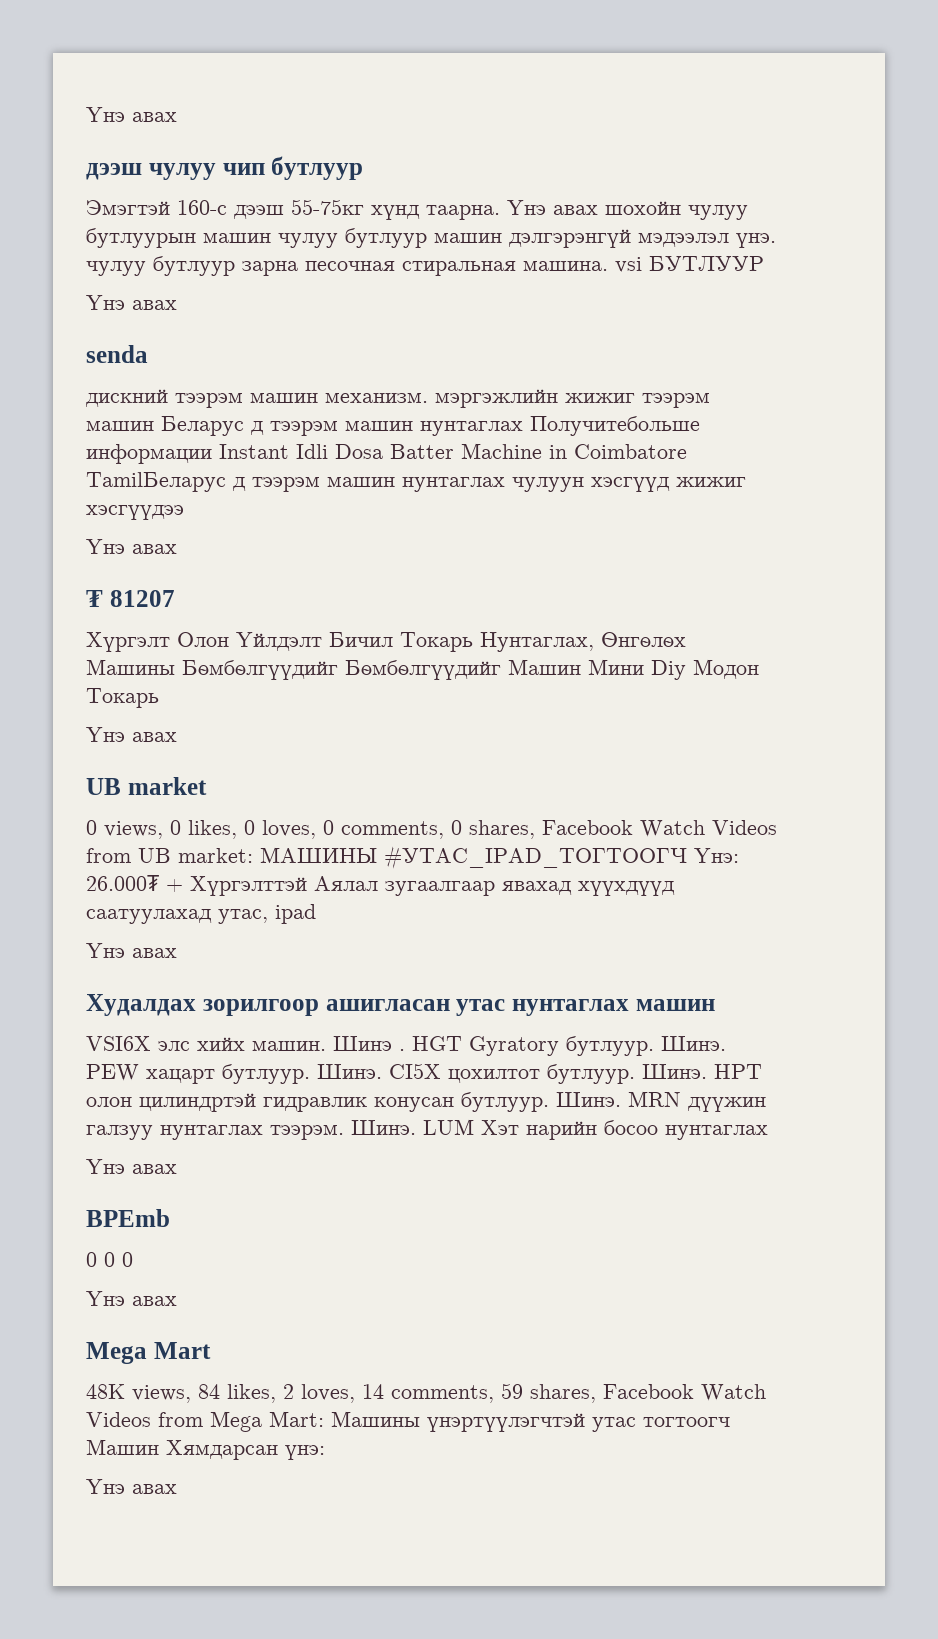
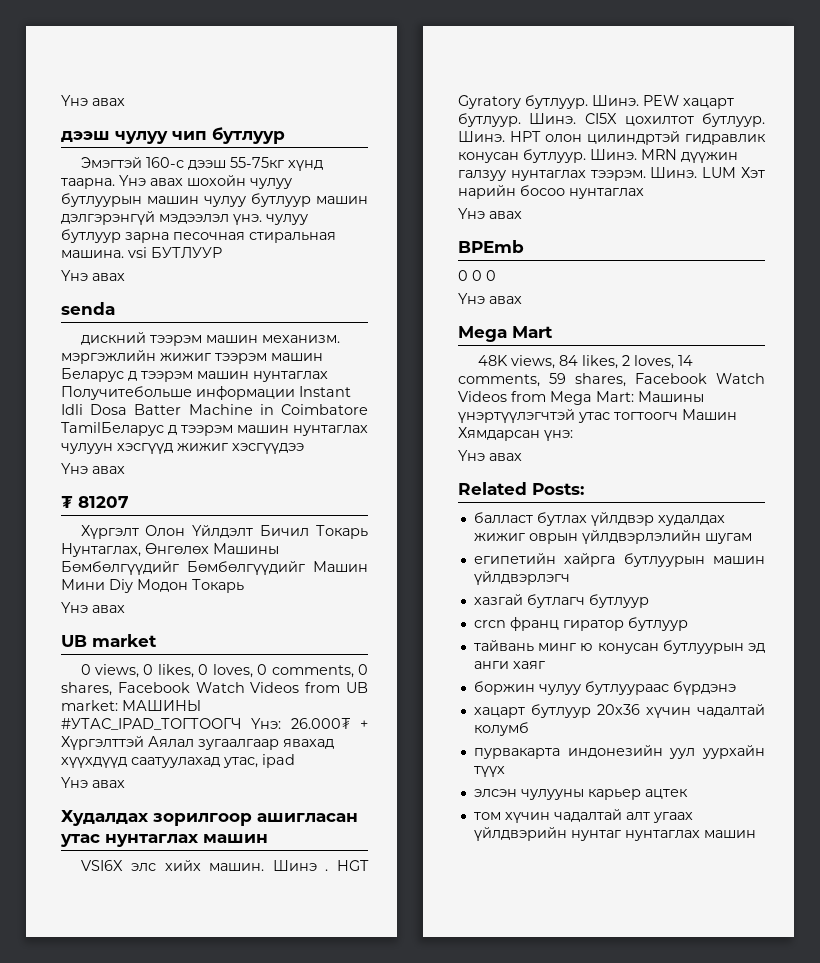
+ Related Posts:
+ балласт бутлах үйлдвэр худалдах жижиг оврын үйлдвэрлэлийн шугам
+ египетийн хайрга бутлуурын машин үйлдвэрлэгч
+ хазгай бутлагч бутлуур
+ crcn франц гиратор бутлуур
+ тайвань минг ю конусан бутлуурын эд анги хаяг
+ боржин чулуу бутлуураас бүрдэнэ
+ хацарт бутлуур 20х36 хүчин чадалтай колумб
+ пурвакарта индонезийн уул уурхайн түүх
+ элсэн чулууны карьер ацтек
+ том хүчин чадалтай алт угаах үйлдвэрийн нунтаг нунтаглах машин

